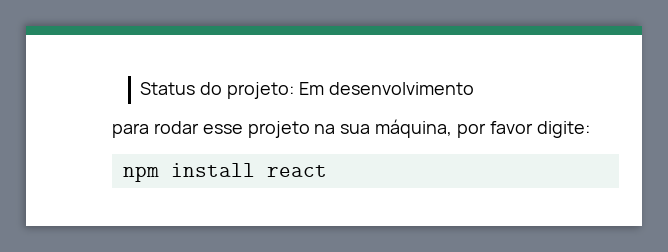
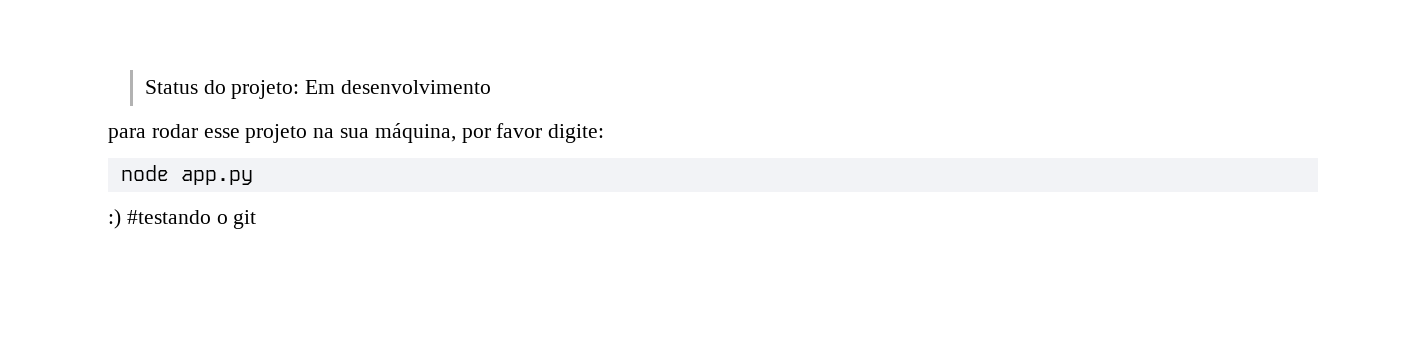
- npm install react
+ node app.py
+ :) #testando o git

